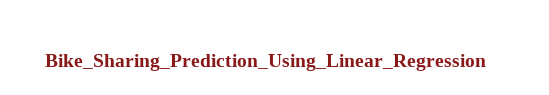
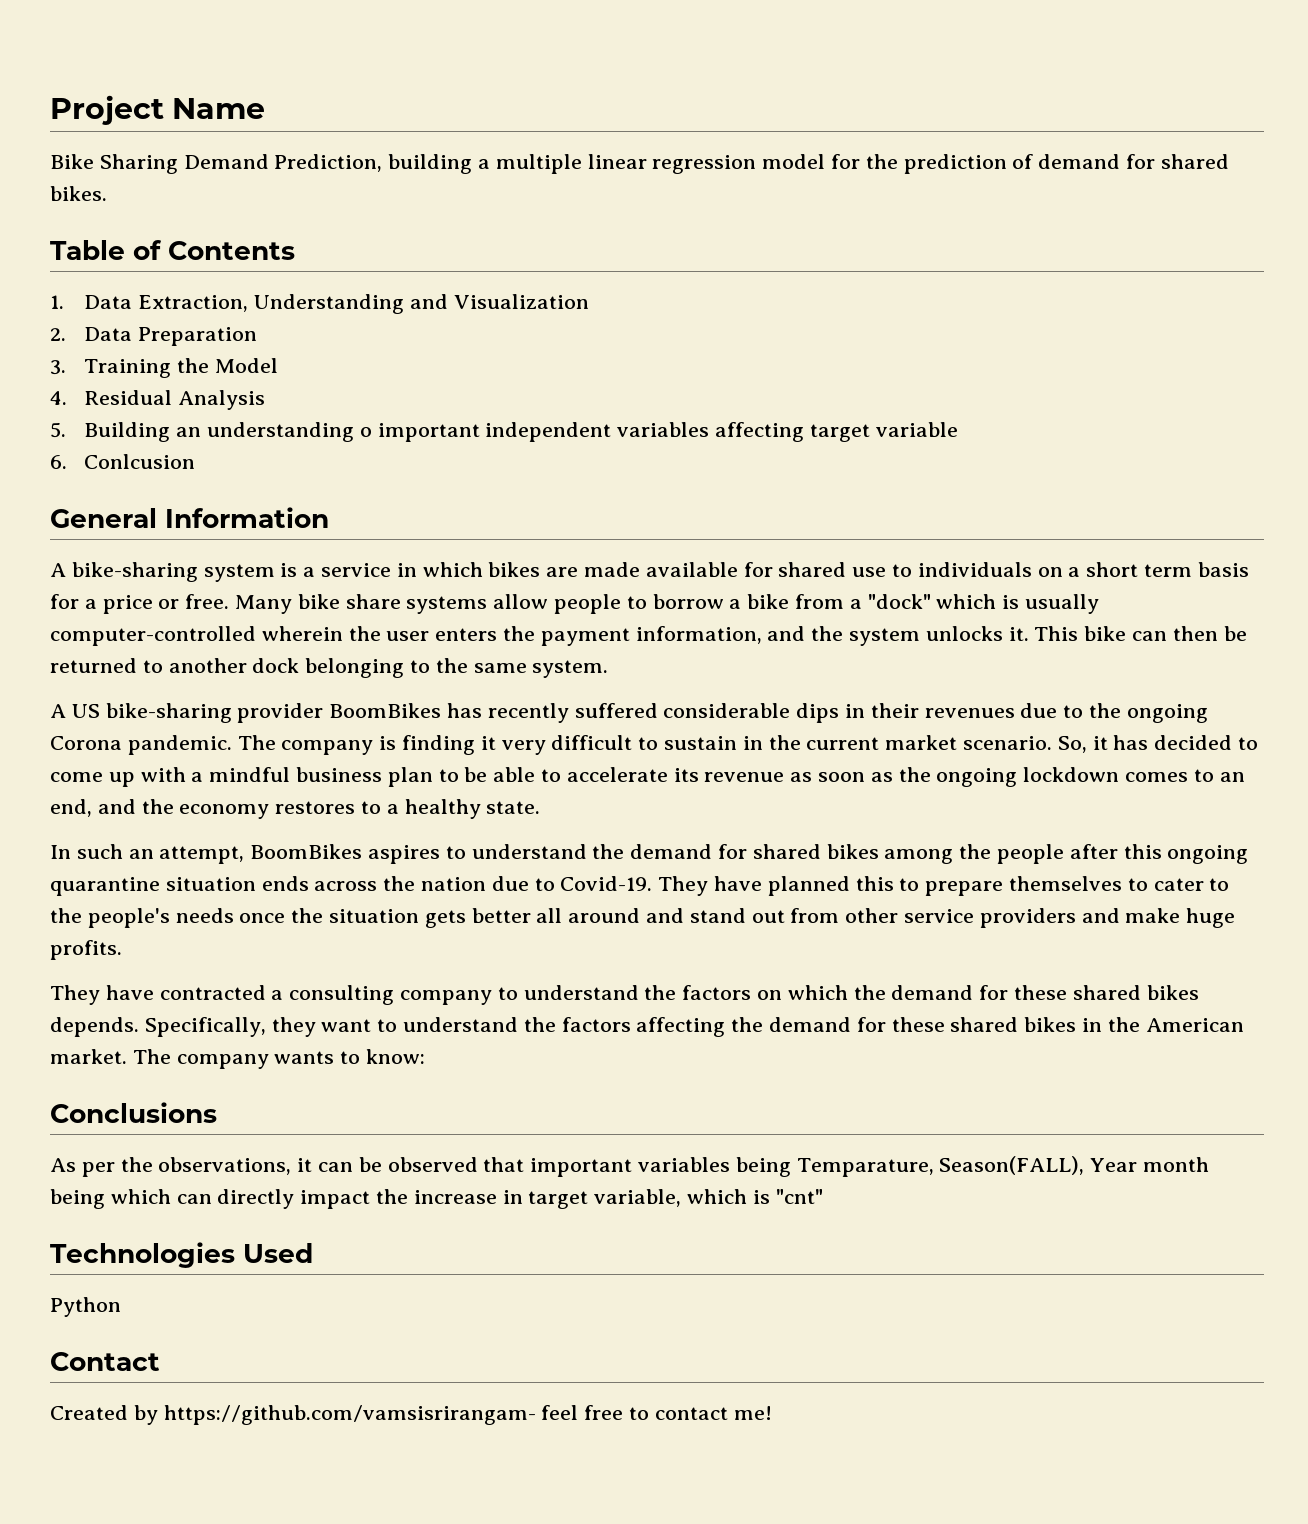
- Bike_Sharing_Prediction_Using_Linear_Regression
+ Project Name
+ Bike Sharing Demand Prediction, building a multiple linear regression model for the prediction of demand for shared bikes.
+ Table of Contents
+ 1. Data Extraction, Understanding and Visualization
+ 2. Data Preparation
+ 3. Training the Model
+ 4. Residual Analysis
+ 5. Building an understanding o important independent variables affecting target variable
+ 6. Conlcusion
+ General Information
+ A bike-sharing system is a service in which bikes are made available for shared use to individuals on a short term basis for a price or free. Many bike share systems allow people to borrow a bike from a "dock" which is usually computer-controlled wherein the user enters the payment information, and the system unlocks it. This bike can then be returned to another dock belonging to the same system.
+ A US bike-sharing provider BoomBikes has recently suffered considerable dips in their revenues due to the ongoing Corona pandemic. The company is finding it very difficult to sustain in the current market scenario. So, it has decided to come up with a mindful business plan to be able to accelerate its revenue as soon as the ongoing lockdown comes to an end, and the economy restores to a healthy state.
+ In such an attempt, BoomBikes aspires to understand the demand for shared bikes among the people after this ongoing quarantine situation ends across the nation due to Covid-19. They have planned this to prepare themselves to cater to the people's needs once the situation gets better all around and stand out from other service providers and make huge profits.
+ They have contracted a consulting company to understand the factors on which the demand for these shared bikes depends. Specifically, they want to understand the factors affecting the demand for these shared bikes in the American market. The company wants to know:
+ Conclusions
+ As per the observations, it can be observed that important variables being Temparature, Season(FALL), Year month being which can directly impact the increase in target variable, which is "cnt"
+ Technologies Used
+ Python
+ Contact
+ Created by https://github.com/vamsisrirangam- feel free to contact me!

